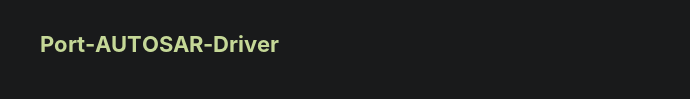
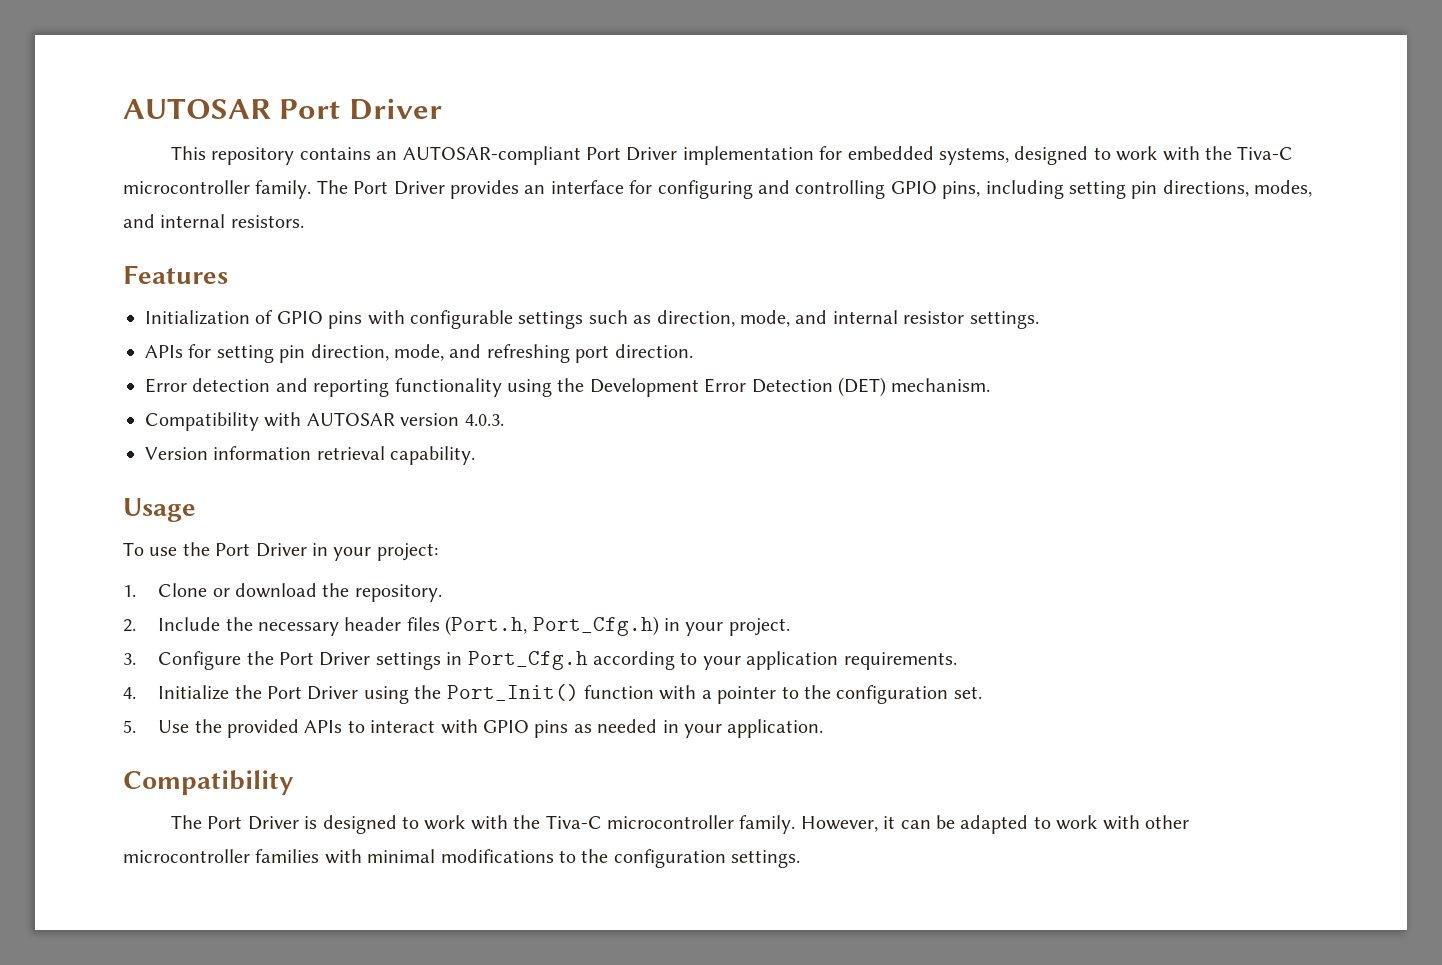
- Port-AUTOSAR-Driver
+ AUTOSAR Port Driver
+ This repository contains an AUTOSAR-compliant Port Driver implementation for embedded systems, designed to work with the Tiva-C microcontroller family. The Port Driver provides an interface for configuring and controlling GPIO pins, including setting pin directions, modes, and internal resistors.
+ Features
+ Initialization of GPIO pins with configurable settings such as direction, mode, and internal resistor settings.
+ APIs for setting pin direction, mode, and refreshing port direction.
+ Error detection and reporting functionality using the Development Error Detection (DET) mechanism.
+ Compatibility with AUTOSAR version 4.0.3.
+ Version information retrieval capability.
+ Usage
+ To use the Port Driver in your project:
+ 1. Clone or download the repository.
+ 2. Include the necessary header files (Port.h, Port_Cfg.h) in your project.
+ 3. Configure the Port Driver settings in Port_Cfg.h according to your application requirements.
+ 4. Initialize the Port Driver using the Port_Init() function with a pointer to the configuration set.
+ 5. Use the provided APIs to interact with GPIO pins as needed in your application.
+ Compatibility
+ The Port Driver is designed to work with the Tiva-C microcontroller family. However, it can be adapted to work with other microcontroller families with minimal modifications to the configuration settings.

